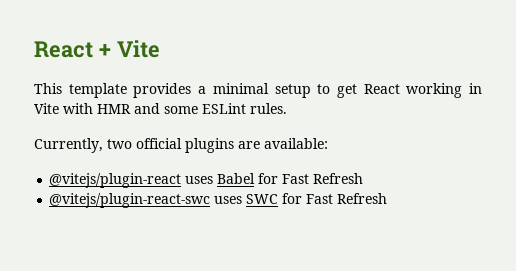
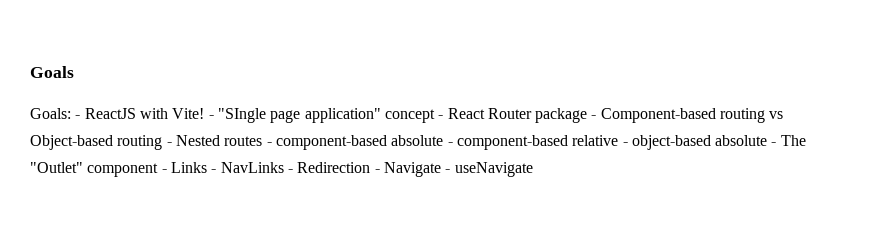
- React + Vite
- This template provides a minimal setup to get React working in Vite with HMR and some ESLint rules.
- Currently, two official plugins are available:
- @vitejs/plugin-react uses Babel for Fast Refresh
- @vitejs/plugin-react-swc uses SWC for Fast Refresh
+ Goals
+ Goals: - ReactJS with Vite! - "SIngle page application" concept - React Router package - Component-based routing vs Object-based routing - Nested routes - component-based absolute - component-based relative - object-based absolute - The "Outlet" component - Links - NavLinks - Redirection - Navigate - useNavigate

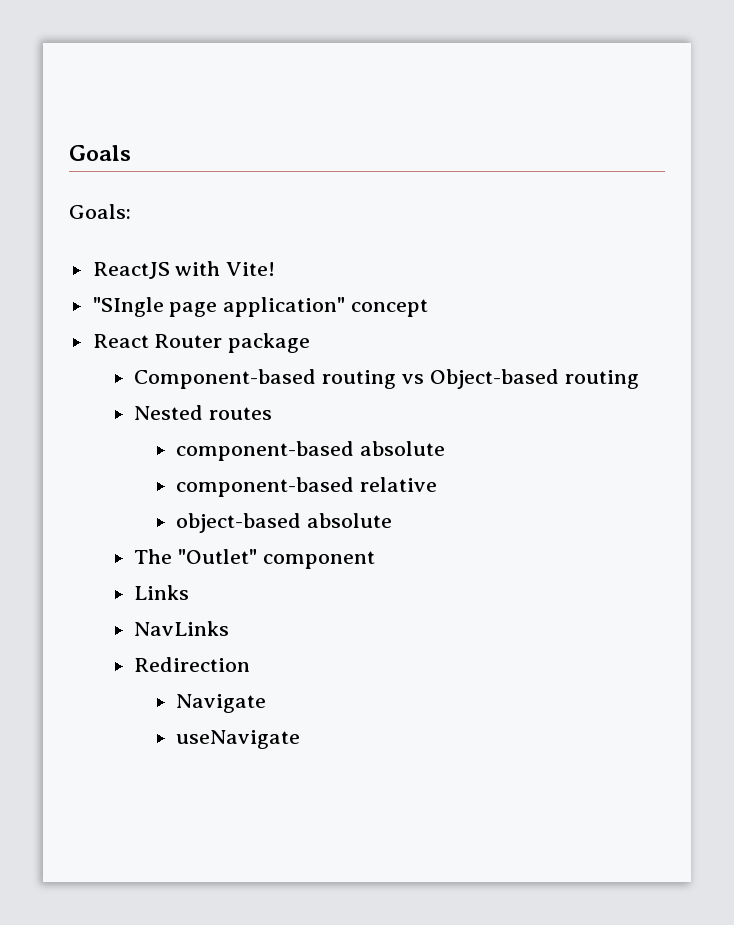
- Goals: - ReactJS with Vite! - "SIngle page application" concept - React Router package - Component-based routing vs Object-based routing - Nested routes - component-based absolute - component-based relative - object-based absolute - The "Outlet" component - Links - NavLinks - Redirection - Navigate - useNavigate
+ Goals:
+ ReactJS with Vite!
+ "SIngle page application" concept
+ React Router package
+ Component-based routing vs Object-based routing
+ Nested routes
+ component-based absolute
+ component-based relative
+ object-based absolute
+ The "Outlet" component
+ Links
+ NavLinks
+ Redirection
+ Navigate
+ useNavigate

